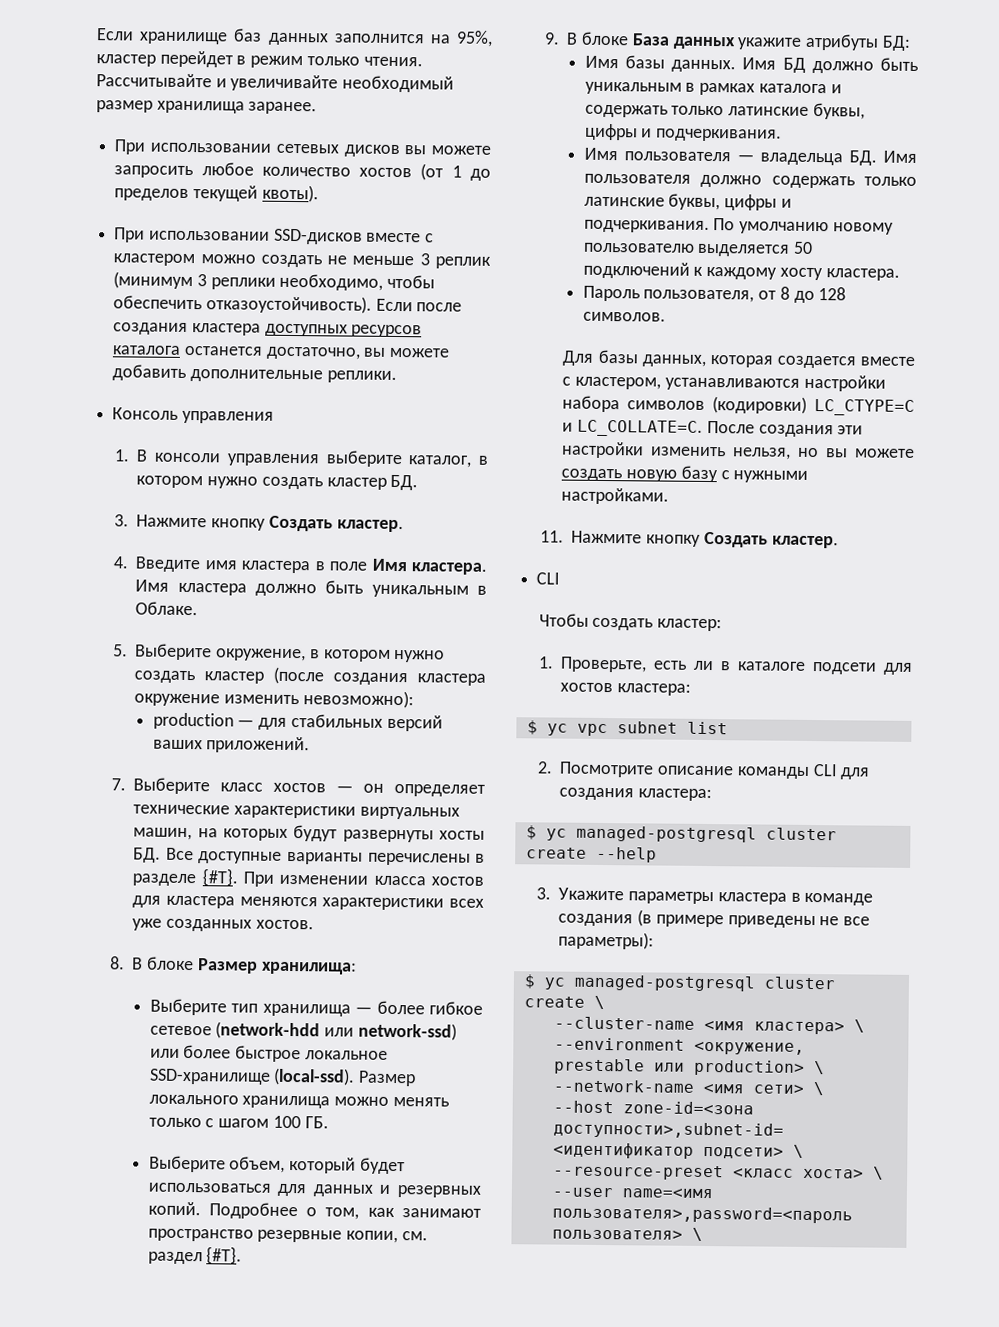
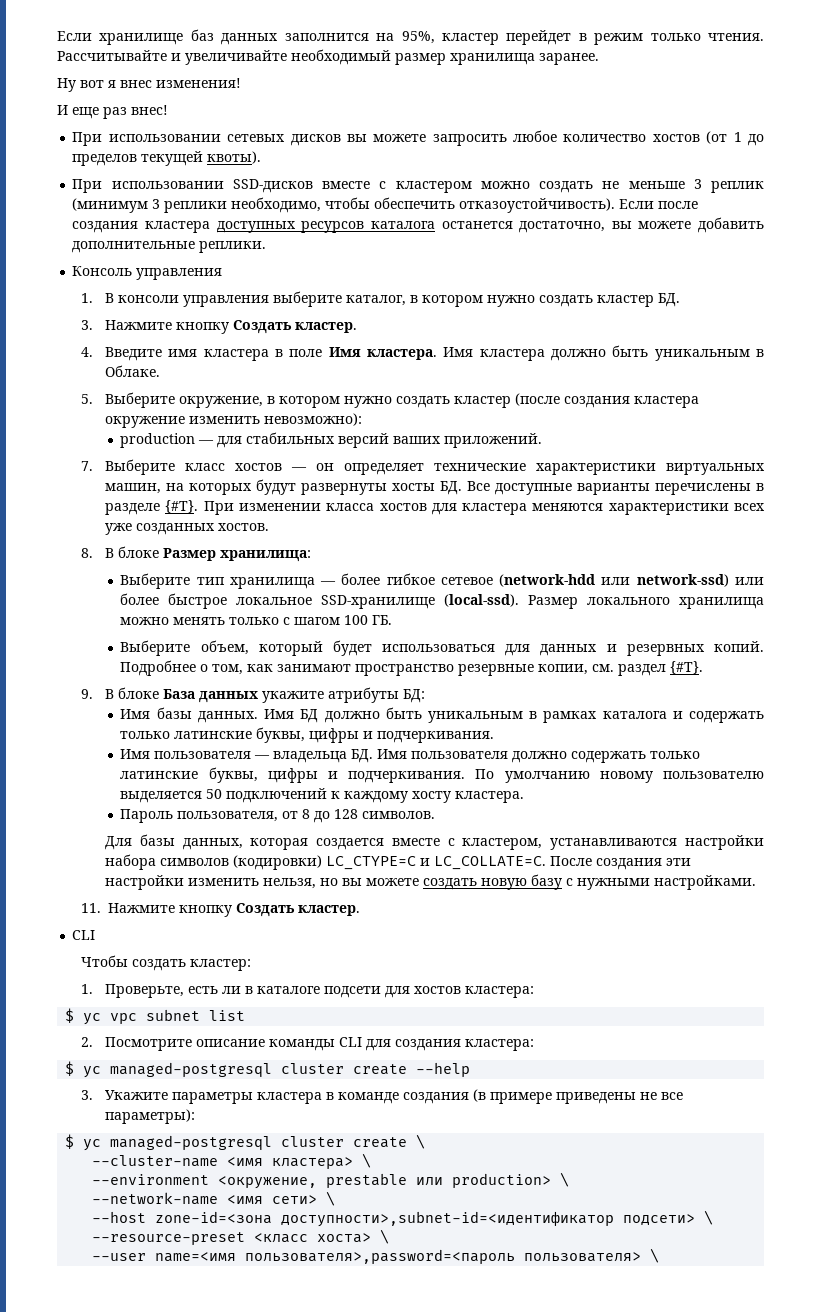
+ Ну вот я внес изменения!
+ И еще раз внес!

